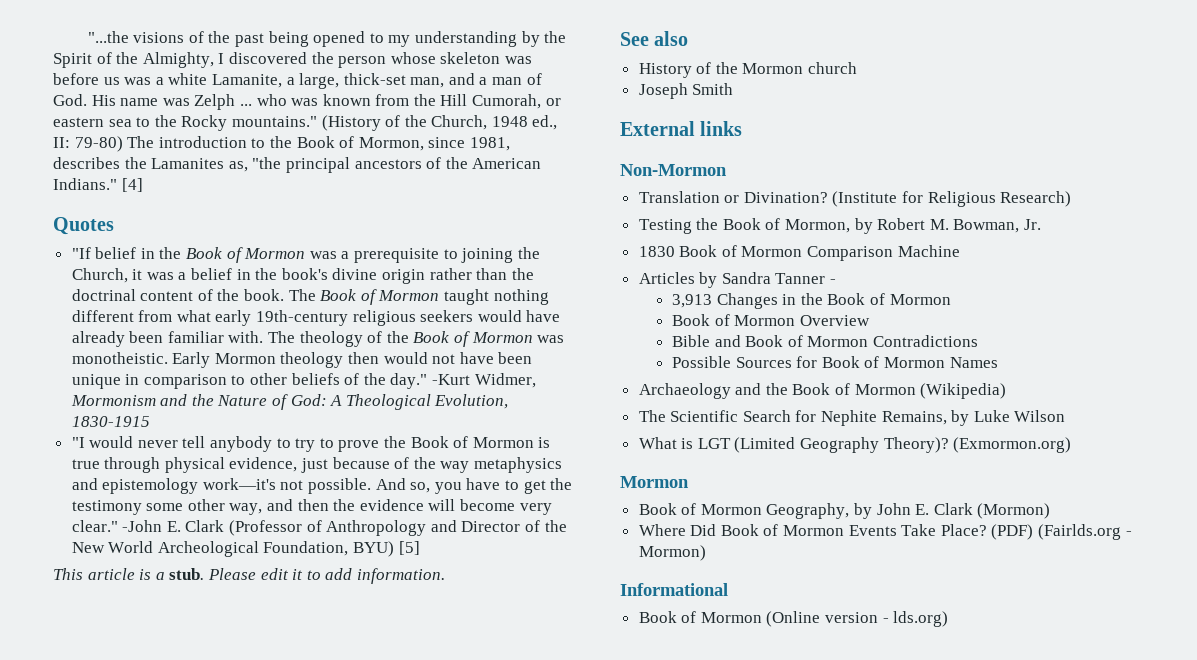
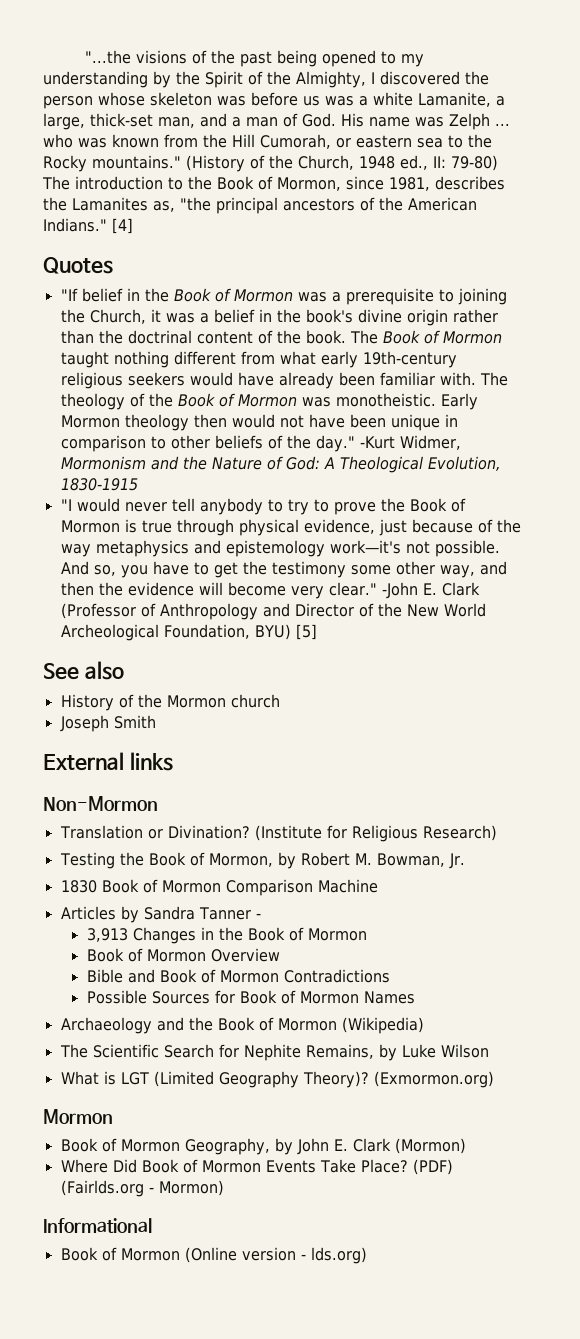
- This article is a stub. Please edit it to add information.

